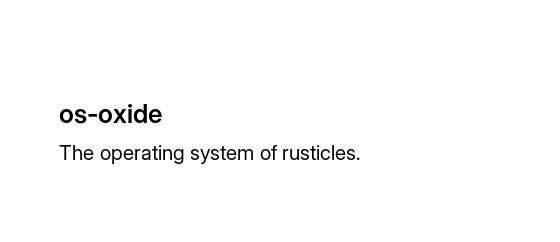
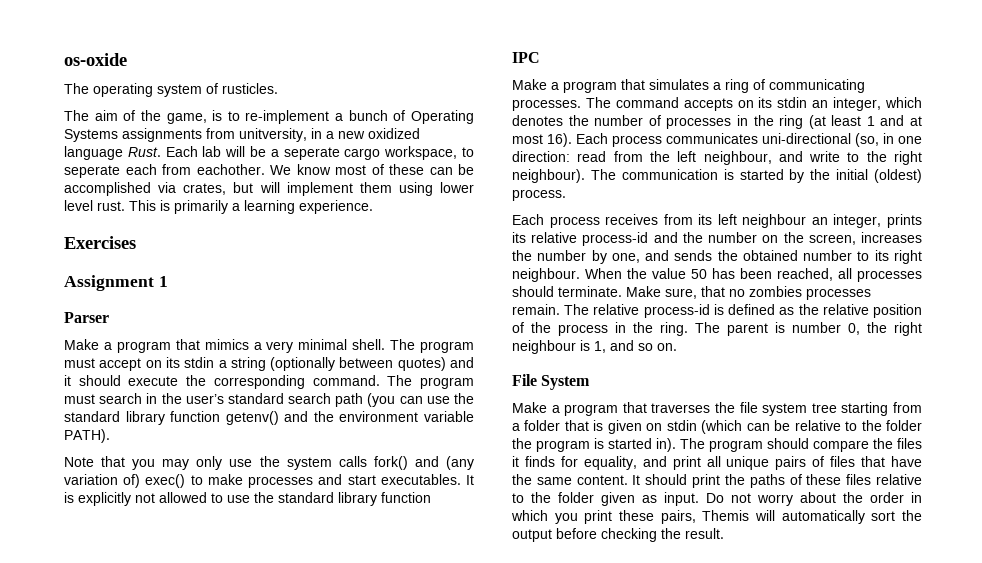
+ The aim of the game, is to re-implement a bunch of Operating Systems assignments from unitversity, in a new oxidized language Rust. Each lab will be a seperate cargo workspace, to seperate each from eachother. We know most of these can be accomplished via crates, but will implement them using lower level rust. This is primarily a learning experience.
+ Exercises
+ Assignment 1
+ Parser
+ Make a program that mimics a very minimal shell. The program must accept on its stdin a string (optionally between quotes) and it should execute the corresponding command. The program must search in the user’s standard search path (you can use the standard library function getenv() and the environment variable PATH).
+ Note that you may only use the system calls fork() and (any variation of) exec() to make processes and start executables. It is explicitly not allowed to use the standard library function
+ IPC
+ Make a program that simulates a ring of communicating processes. The command accepts on its stdin an integer, which denotes the number of processes in the ring (at least 1 and at most 16). Each process communicates uni-directional (so, in one direction: read from the left neighbour, and write to the right neighbour). The communication is started by the initial (oldest) process.
+ Each process receives from its left neighbour an integer, prints its relative process-id and the number on the screen, increases the number by one, and sends the obtained number to its right neighbour. When the value 50 has been reached, all processes should terminate. Make sure, that no zombies processes remain. The relative process-id is defined as the relative position of the process in the ring. The parent is number 0, the right neighbour is 1, and so on.
+ File System
+ Make a program that traverses the file system tree starting from a folder that is given on stdin (which can be relative to the folder the program is started in). The program should compare the files it finds for equality, and print all unique pairs of files that have the same content. It should print the paths of these files relative to the folder given as input. Do not worry about the order in which you print these pairs, Themis will automatically sort the output before checking the result.

